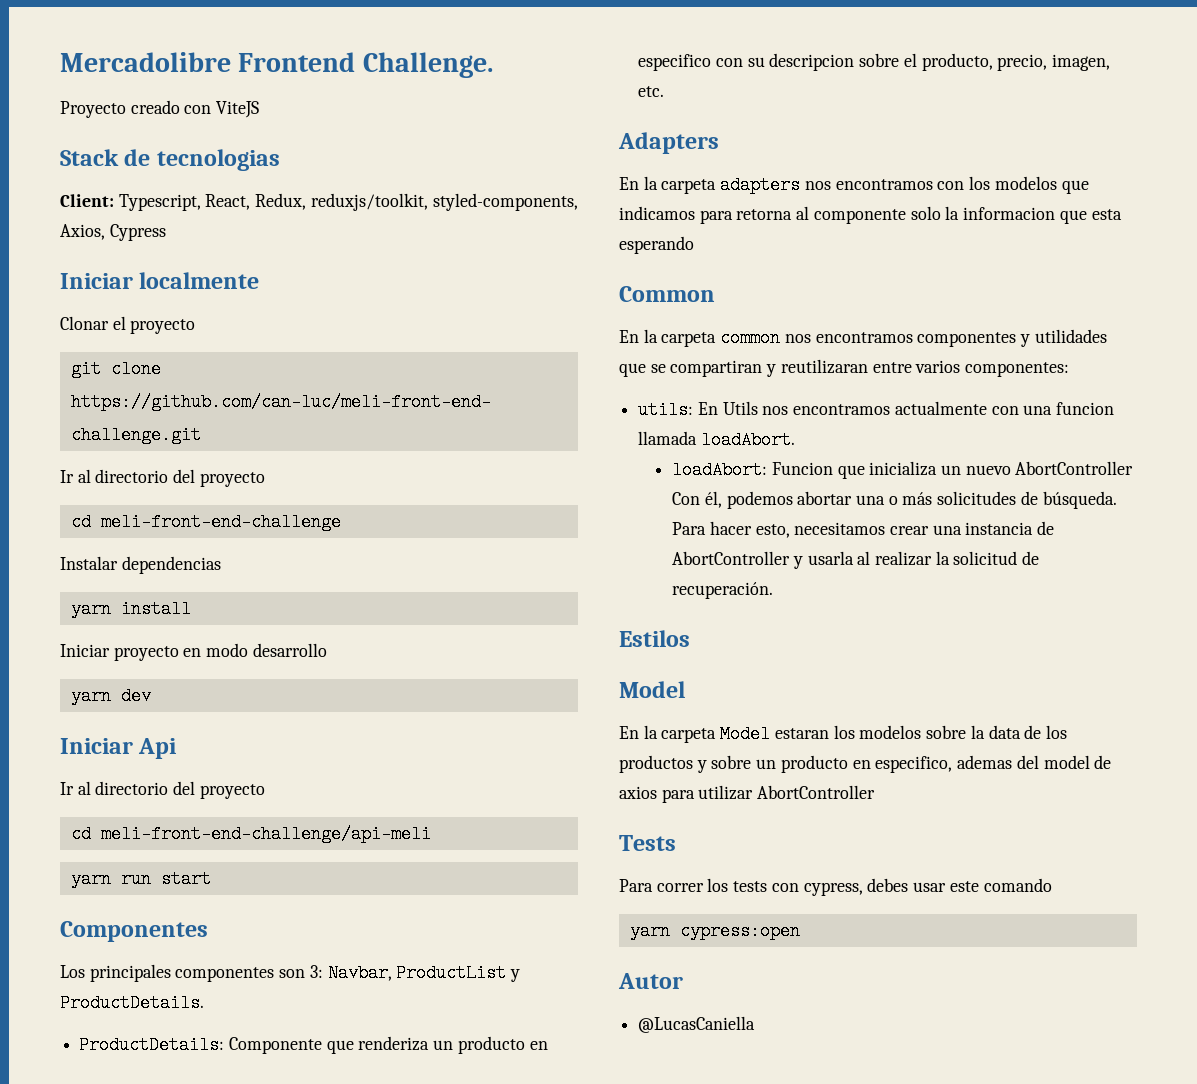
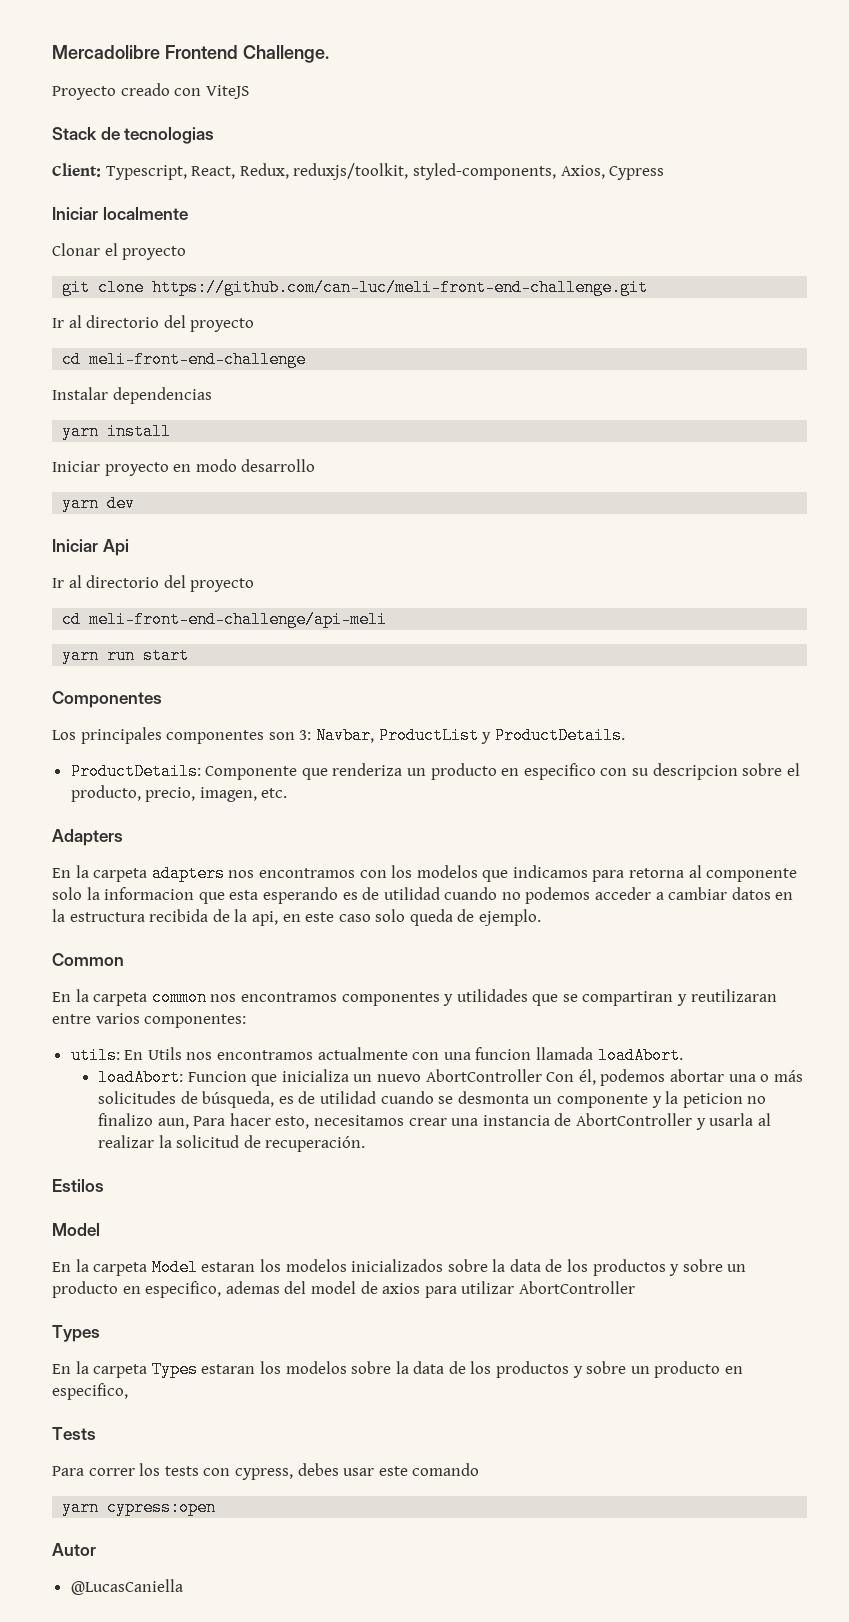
- En la carpeta adapters nos encontramos con los modelos que indicamos para retorna al componente solo la informacion que esta esperando
+ En la carpeta adapters nos encontramos con los modelos que indicamos para retorna al componente solo la informacion que esta esperando es de utilidad cuando no podemos acceder a cambiar datos en la estructura recibida de la api, en este caso solo queda de ejemplo.
- loadAbort: Funcion que inicializa un nuevo AbortController Con él, podemos abortar una o más solicitudes de búsqueda. Para hacer esto, necesitamos crear una instancia de AbortController y usarla al realizar la solicitud de recuperación.
+ loadAbort: Funcion que inicializa un nuevo AbortController Con él, podemos abortar una o más solicitudes de búsqueda, es de utilidad cuando se desmonta un componente y la peticion no finalizo aun, Para hacer esto, necesitamos crear una instancia de AbortController y usarla al realizar la solicitud de recuperación.
- En la carpeta Model estaran los modelos sobre la data de los productos y sobre un producto en especifico, ademas del model de axios para utilizar AbortController
+ En la carpeta Model estaran los modelos inicializados sobre la data de los productos y sobre un producto en especifico, ademas del model de axios para utilizar AbortController
+ Types
+ En la carpeta Types estaran los modelos sobre la data de los productos y sobre un producto en especifico,

